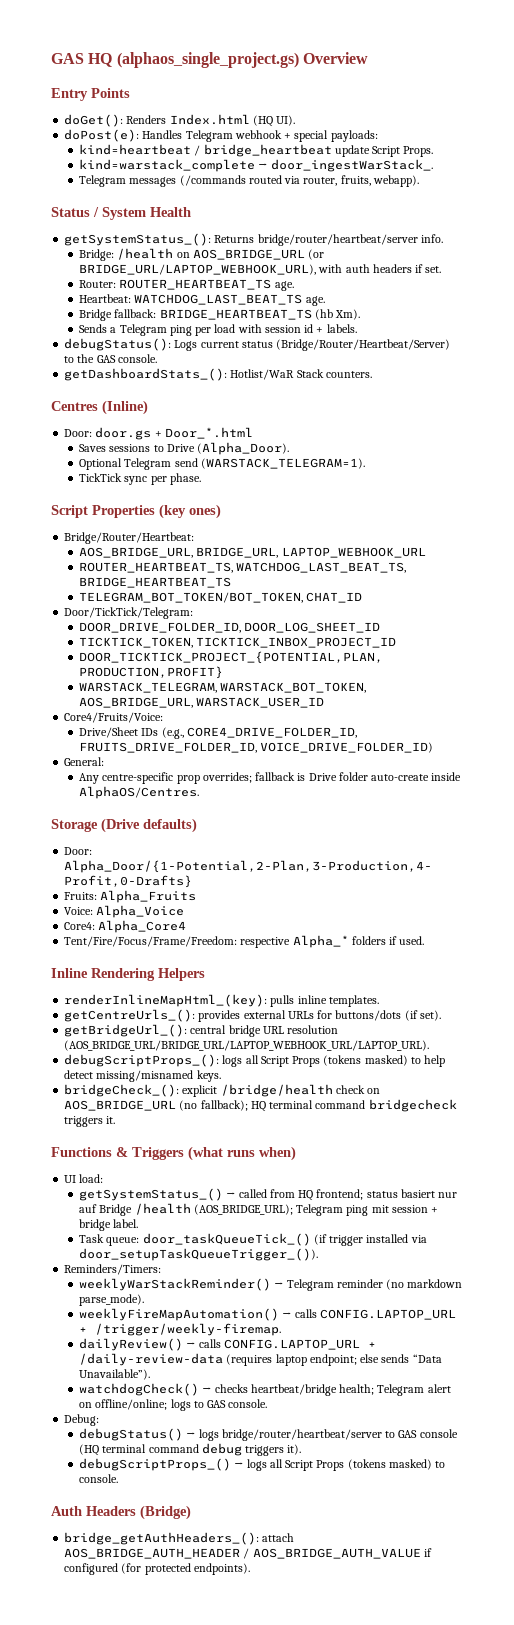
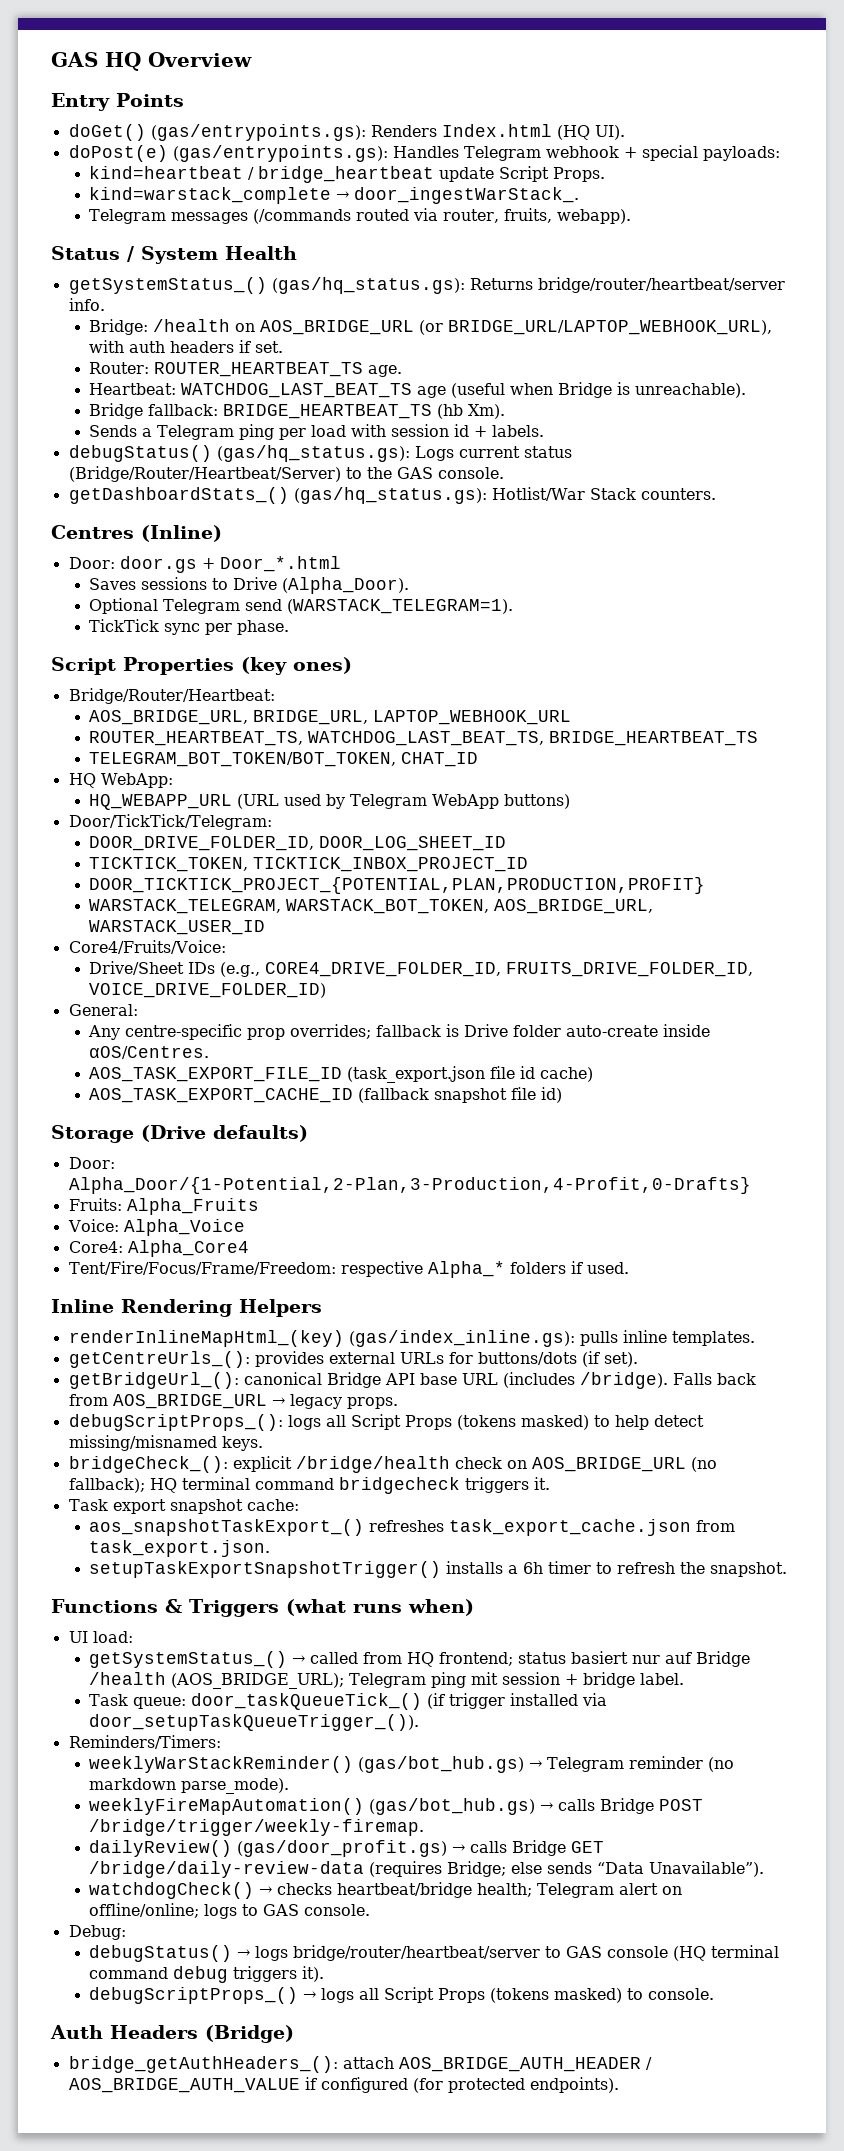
- GAS HQ (alphaos_single_project.gs) Overview
+ GAS HQ Overview
- doGet(): Renders Index.html (HQ UI).
+ doGet() (gas/entrypoints.gs): Renders Index.html (HQ UI).
- doPost(e): Handles Telegram webhook + special payloads:
+ doPost(e) (gas/entrypoints.gs): Handles Telegram webhook + special payloads:
- getSystemStatus_(): Returns bridge/router/heartbeat/server info.
+ getSystemStatus_() (gas/hq_status.gs): Returns bridge/router/heartbeat/server info.
- Heartbeat: WATCHDOG_LAST_BEAT_TS age.
+ Heartbeat: WATCHDOG_LAST_BEAT_TS age (useful when Bridge is unreachable).
- debugStatus(): Logs current status (Bridge/Router/Heartbeat/Server) to the GAS console.
+ debugStatus() (gas/hq_status.gs): Logs current status (Bridge/Router/Heartbeat/Server) to the GAS console.
- getDashboardStats_(): Hotlist/WaR Stack counters.
+ getDashboardStats_() (gas/hq_status.gs): Hotlist/War Stack counters.
+ HQ WebApp:
+ HQ_WEBAPP_URL (URL used by Telegram WebApp buttons)
- Any centre-specific prop overrides; fallback is Drive folder auto-create inside AlphaOS/Centres.
+ Any centre-specific prop overrides; fallback is Drive folder auto-create inside αOS/Centres.
+ AOS_TASK_EXPORT_FILE_ID (task_export.json file id cache)
+ AOS_TASK_EXPORT_CACHE_ID (fallback snapshot file id)
- renderInlineMapHtml_(key): pulls inline templates.
+ renderInlineMapHtml_(key) (gas/index_inline.gs): pulls inline templates.
- getBridgeUrl_(): central bridge URL resolution (AOS_BRIDGE_URL/BRIDGE_URL/LAPTOP_WEBHOOK_URL/LAPTOP_URL).
+ getBridgeUrl_(): canonical Bridge API base URL (includes /bridge). Falls back from AOS_BRIDGE_URL → legacy props.
+ Task export snapshot cache:
+ aos_snapshotTaskExport_() refreshes task_export_cache.json from task_export.json.
+ setupTaskExportSnapshotTrigger() installs a 6h timer to refresh the snapshot.
- weeklyWarStackReminder() → Telegram reminder (no markdown parse_mode).
+ weeklyWarStackReminder() (gas/bot_hub.gs) → Telegram reminder (no markdown parse_mode).
- weeklyFireMapAutomation() → calls CONFIG.LAPTOP_URL + /trigger/weekly-firemap.
+ weeklyFireMapAutomation() (gas/bot_hub.gs) → calls Bridge POST /bridge/trigger/weekly-firemap.
- dailyReview() → calls CONFIG.LAPTOP_URL + /daily-review-data (requires laptop endpoint; else sends “Data Unavailable”).
+ dailyReview() (gas/door_profit.gs) → calls Bridge GET /bridge/daily-review-data (requires Bridge; else sends “Data Unavailable”).

